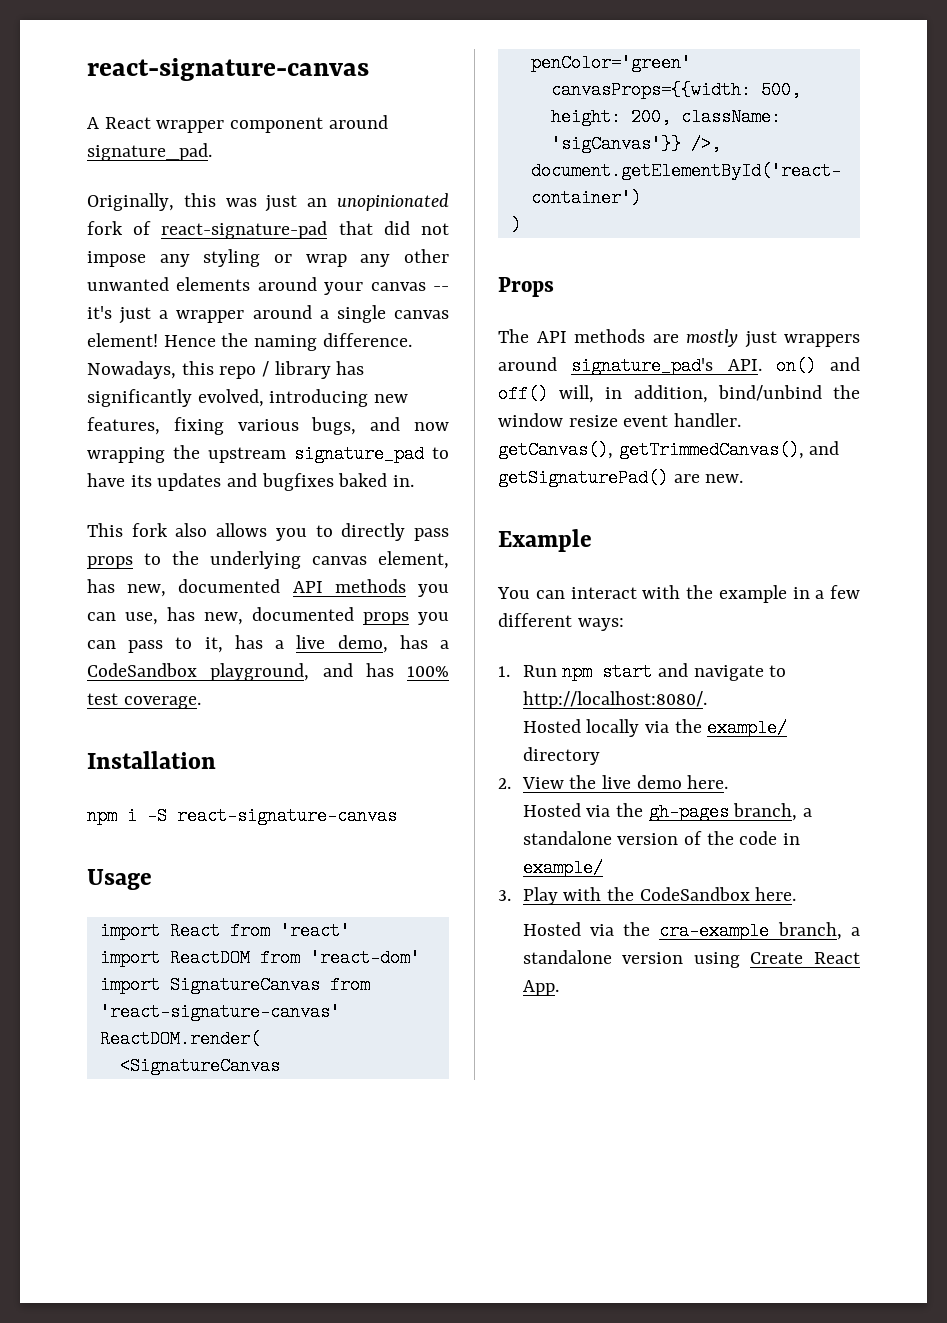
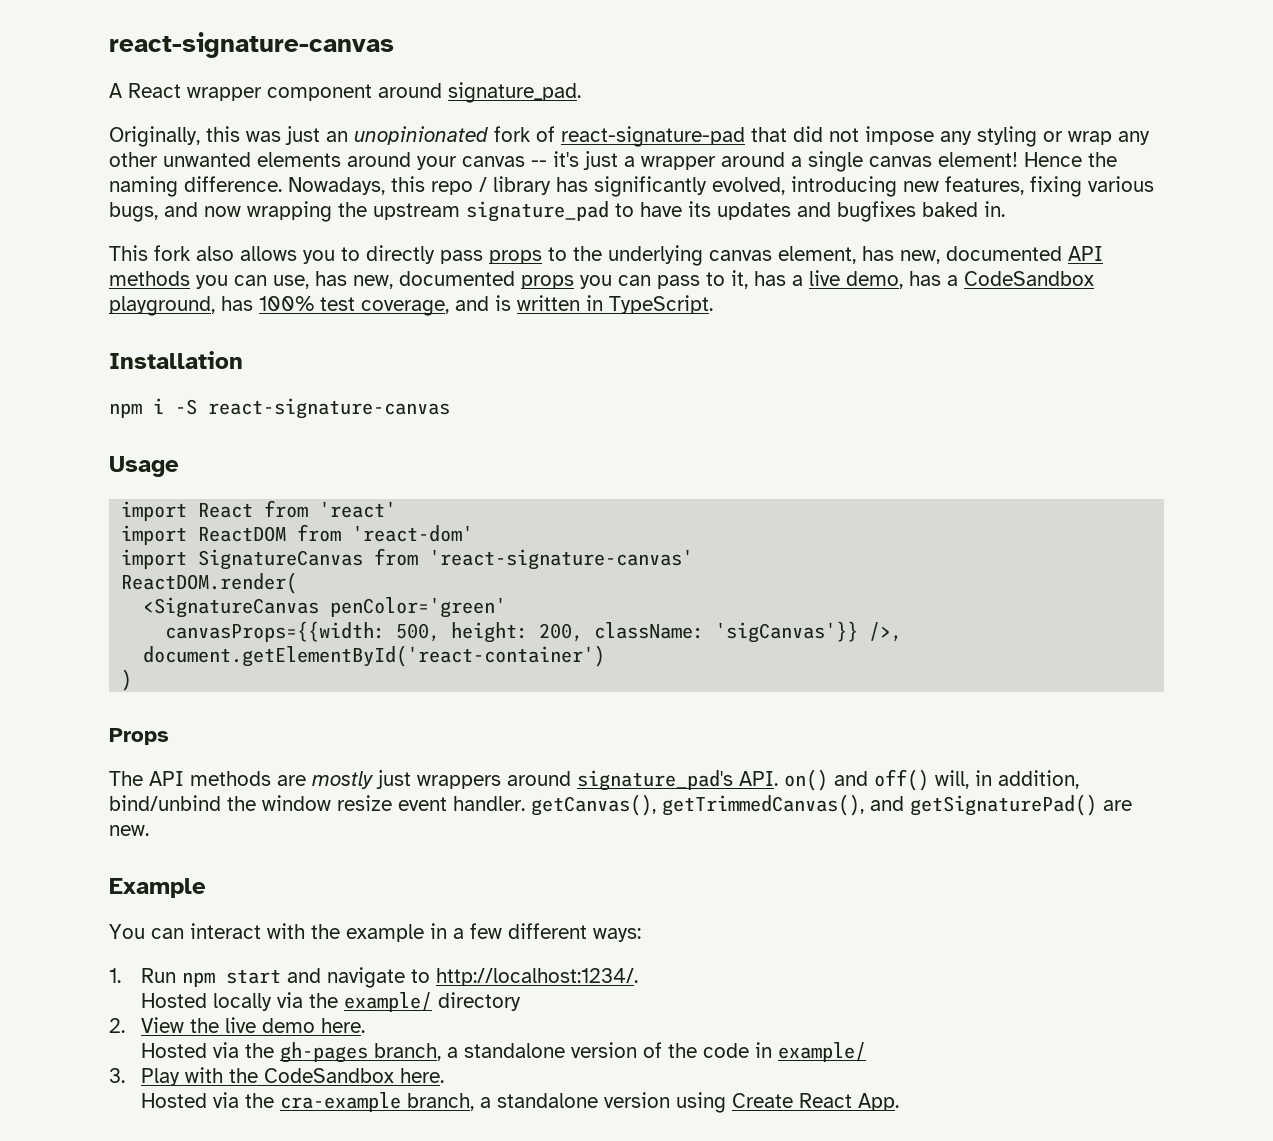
- This fork also allows you to directly pass props to the underlying canvas element, has new, documented API methods you can use, has new, documented props you can pass to it, has a live demo, has a CodeSandbox playground, and has 100% test coverage.
+ This fork also allows you to directly pass props to the underlying canvas element, has new, documented API methods you can use, has new, documented props you can pass to it, has a live demo, has a CodeSandbox playground, has 100% test coverage, and is written in TypeScript.
- 1. Run npm start and navigate to http://localhost:8080/.
+ 1. Run npm start and navigate to http://localhost:1234/.

